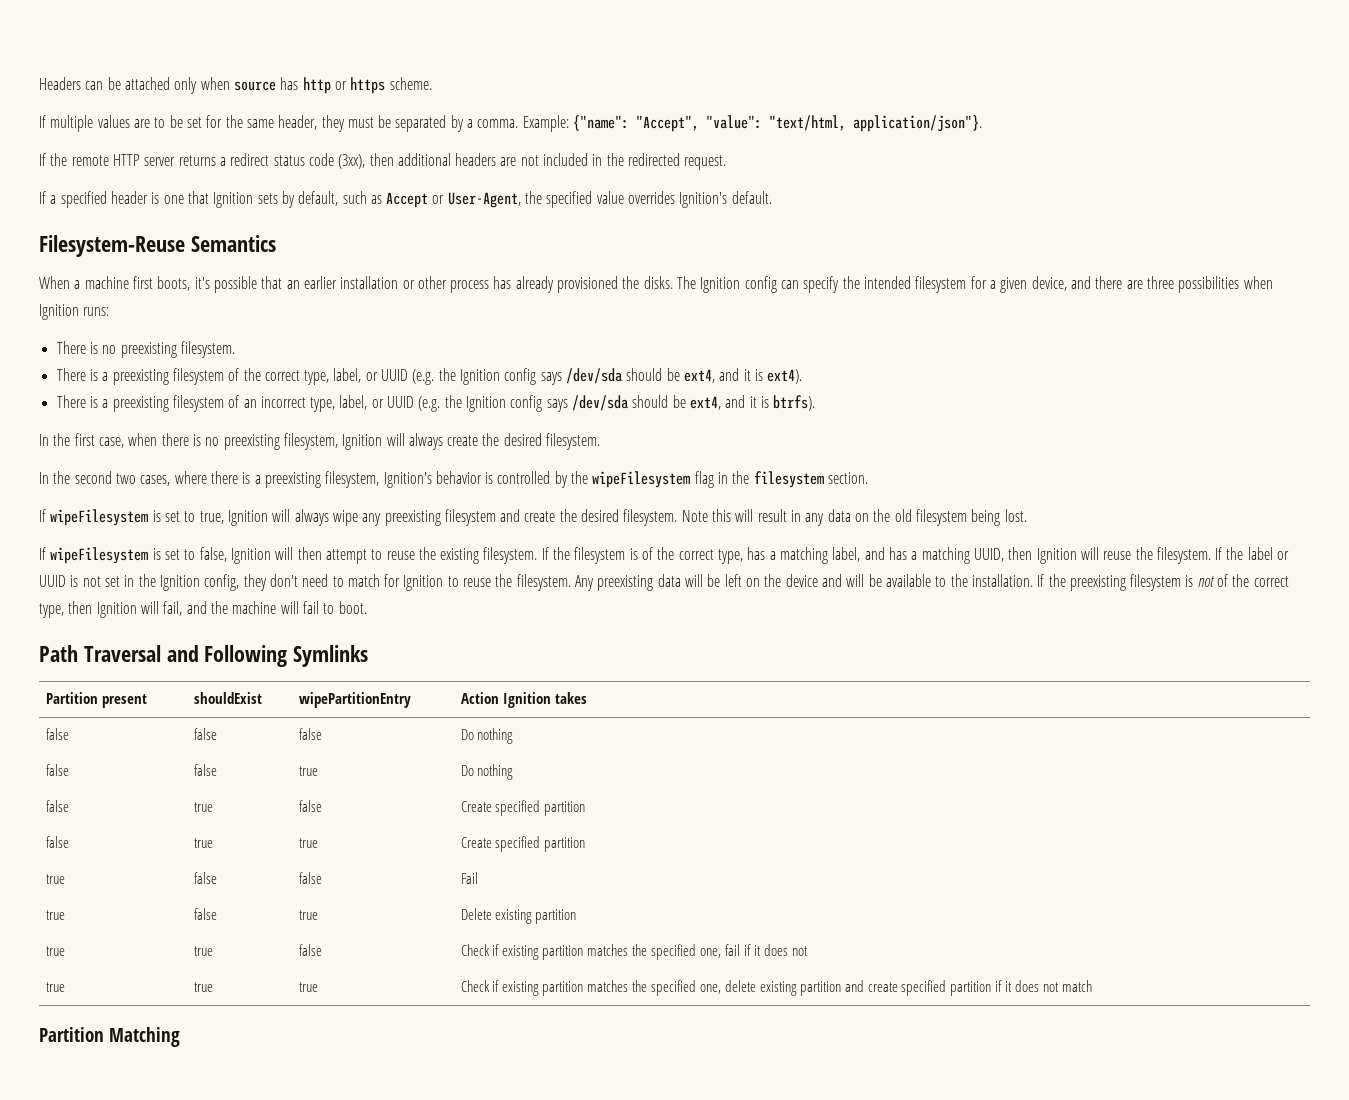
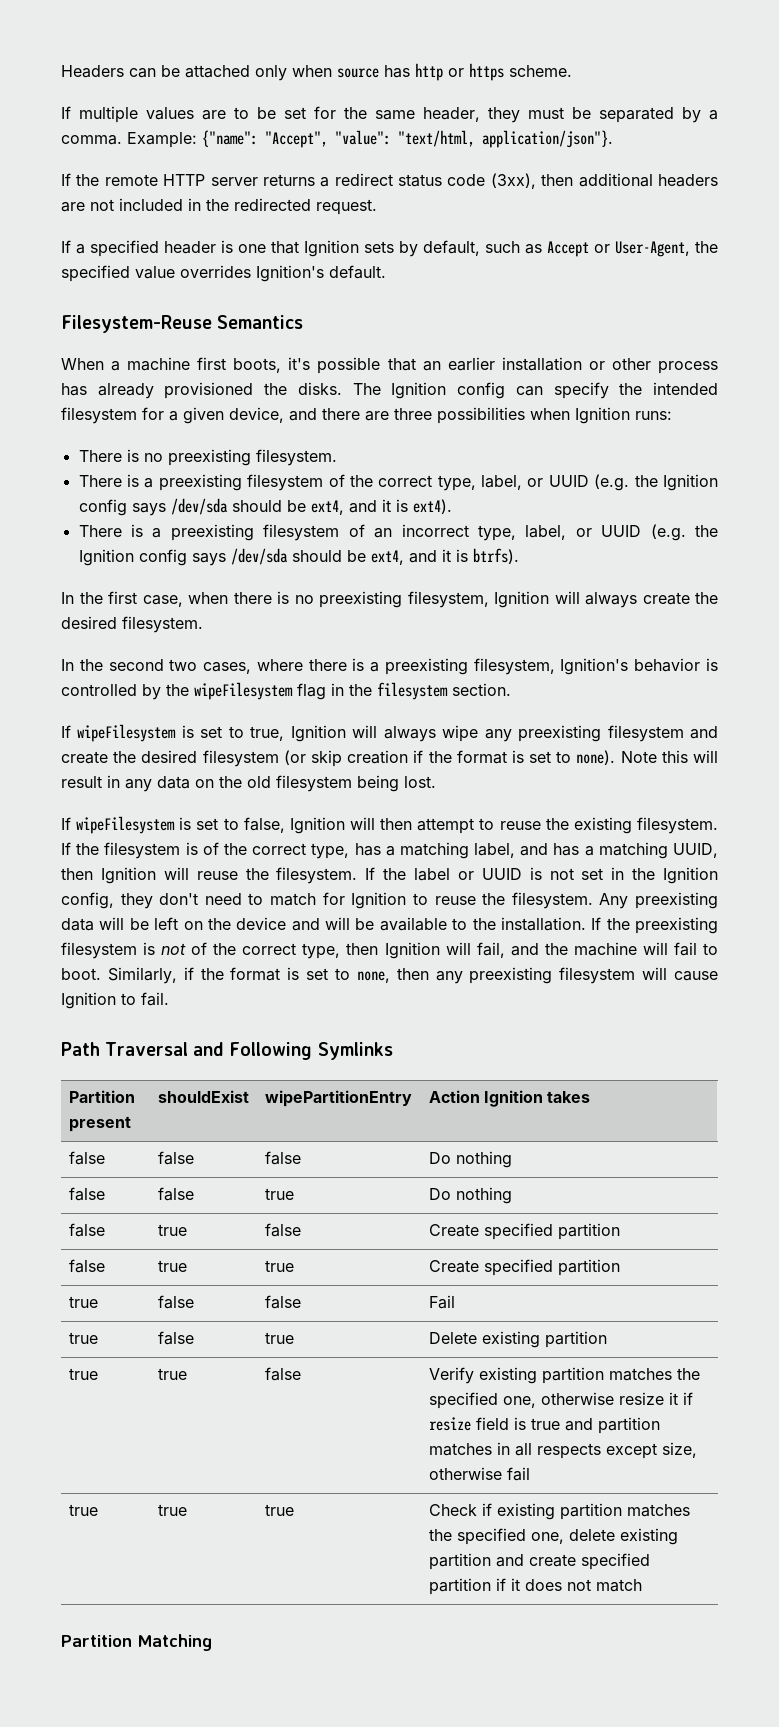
- If wipeFilesystem is set to true, Ignition will always wipe any preexisting filesystem and create the desired filesystem.
+ If wipeFilesystem is set to true, Ignition will always wipe any preexisting filesystem and create the desired filesystem (or skip creation if the format is set to none).
+ Similarly, if the format is set to none, then any preexisting filesystem will cause Ignition to fail.
- true | true | false | Check if existing partition matches the specified one, fail if it does not
+ true | true | false | Verify existing partition matches the specified one, otherwise resize it if resize field is true and partition matches in all respects except size, otherwise fail

